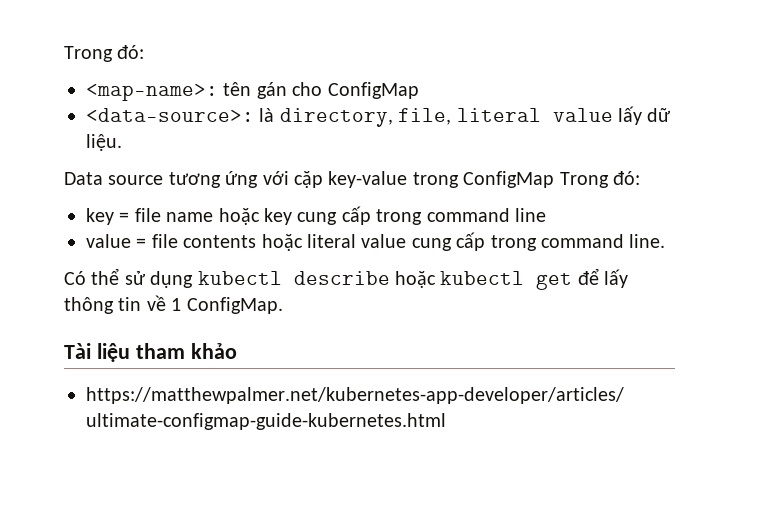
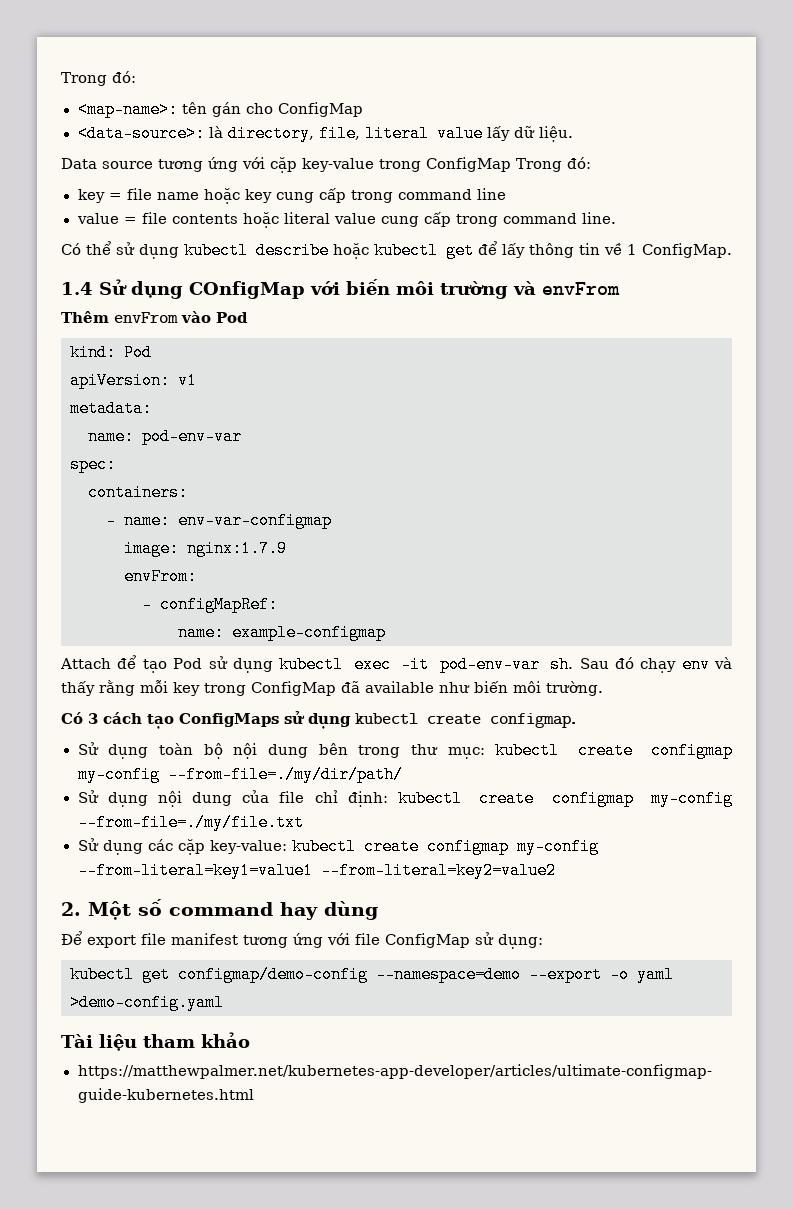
+ 1.4 Sử dụng COnfigMap với biến môi trường và envFrom
+ Thêm envFrom vào Pod
+ kind: Pod
+ apiVersion: v1
+ metadata:
+ name: pod-env-var
+ spec:
+ containers:
+ - name: env-var-configmap
+ image: nginx:1.7.9
+ envFrom:
+ - configMapRef:
+ name: example-configmap
+ Attach để tạo Pod sử dụng kubectl exec -it pod-env-var sh. Sau đó chạy env và thấy rằng mỗi key trong ConfigMap đã available như biến môi trường.
+ Có 3 cách tạo ConfigMaps sử dụng kubectl create configmap.
+ Sử dụng toàn bộ nội dung bên trong thư mục: kubectl create configmap my-config --from-file=./my/dir/path/
+ Sử dụng nội dung của file chỉ định: kubectl create configmap my-config --from-file=./my/file.txt
+ Sử dụng các cặp key-value: kubectl create configmap my-config --from-literal=key1=value1 --from-literal=key2=value2
+ 2. Một số command hay dùng
+ Để export file manifest tương ứng với file ConfigMap sử dụng:
+ kubectl get configmap/demo-config --namespace=demo --export -o yaml >demo-config.yaml

